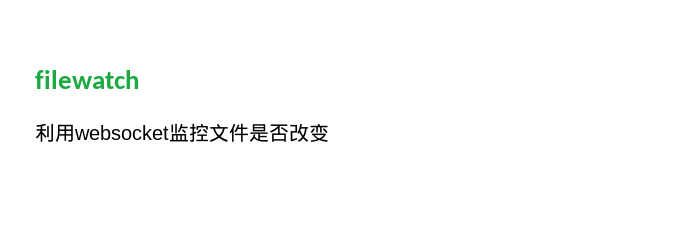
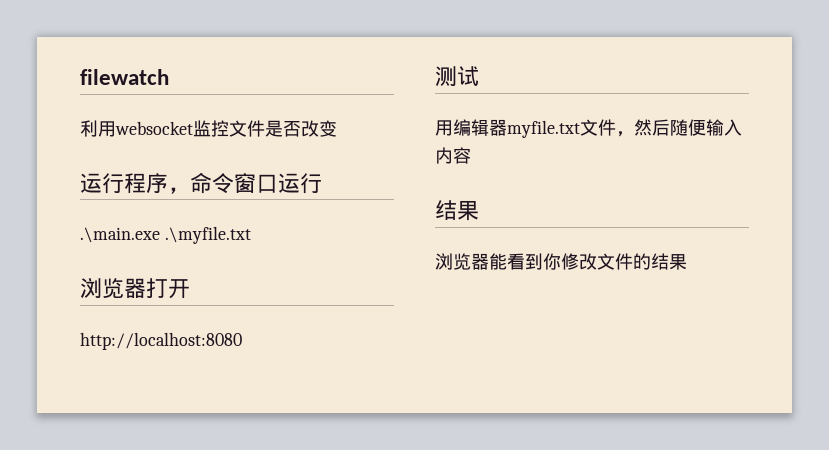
+ 运行程序，命令窗口运行
+ .\main.exe .\myfile.txt
+ 浏览器打开
+ http://localhost:8080
+ 测试
+ 用编辑器myfile.txt文件，然后随便输入内容
+ 结果
+ 浏览器能看到你修改文件的结果

